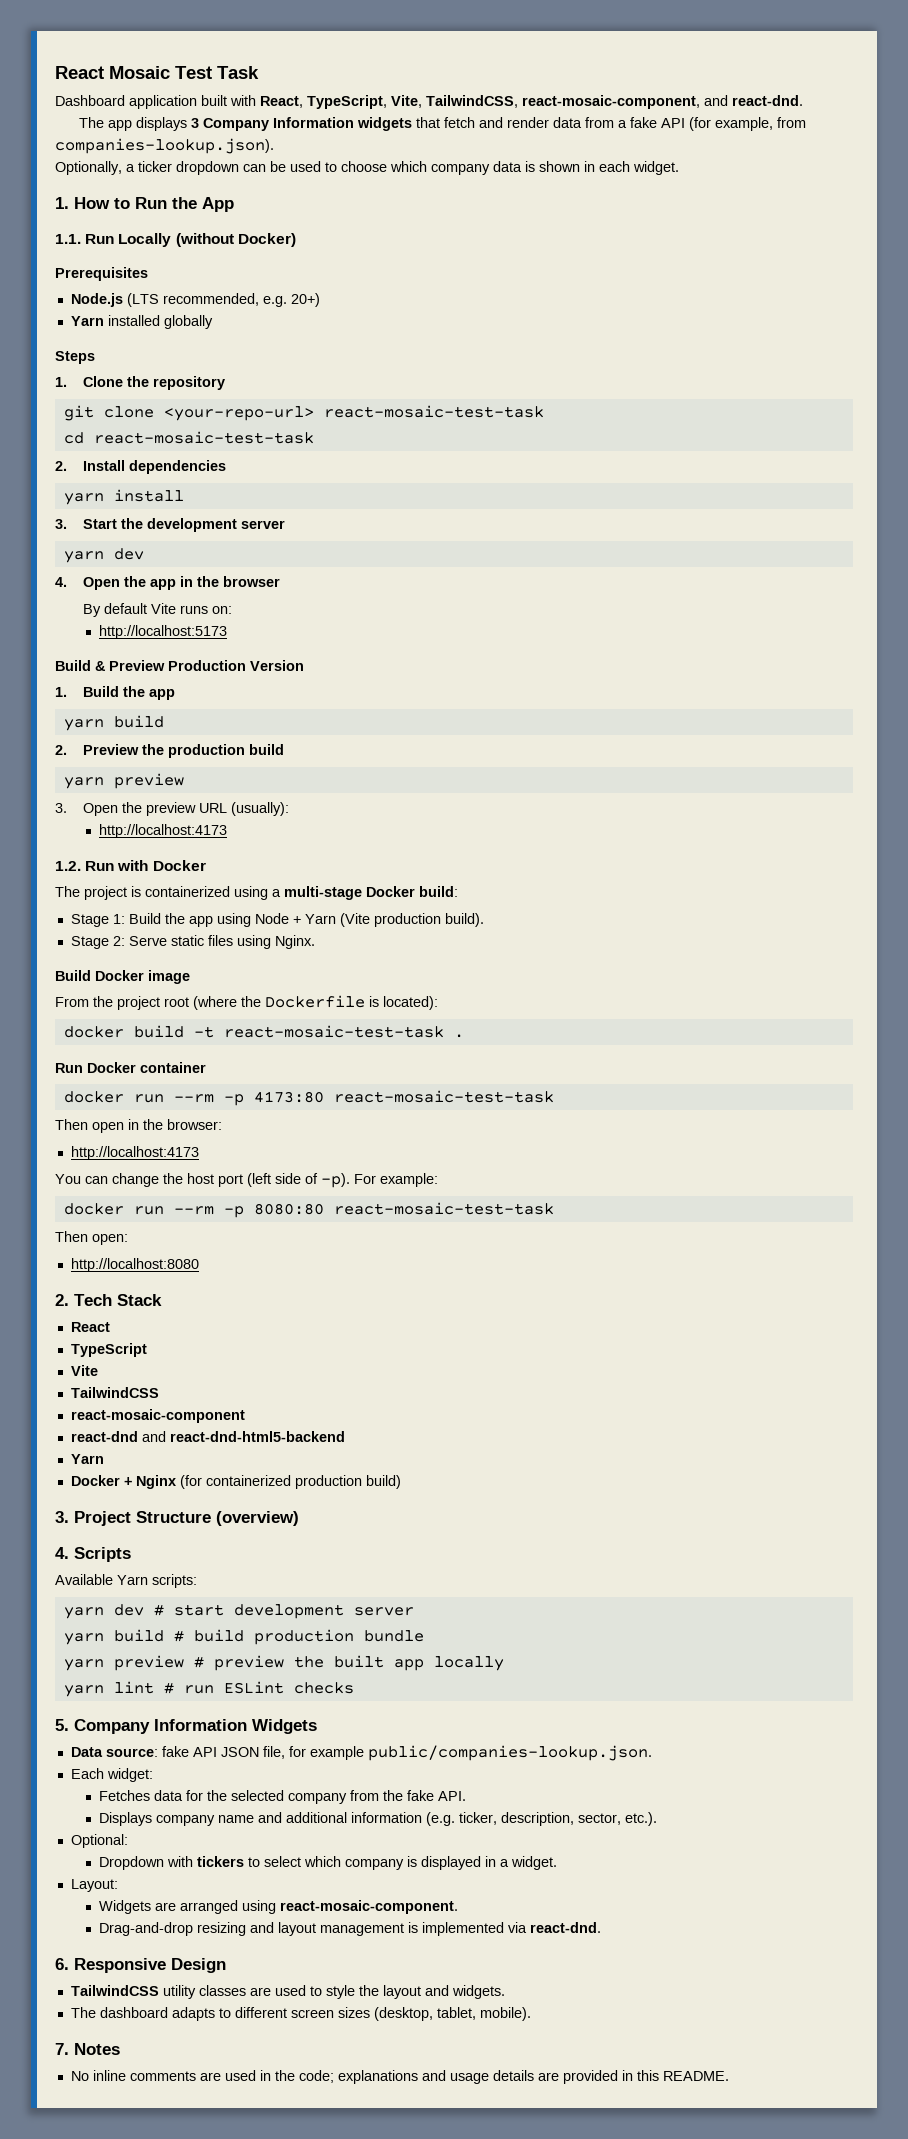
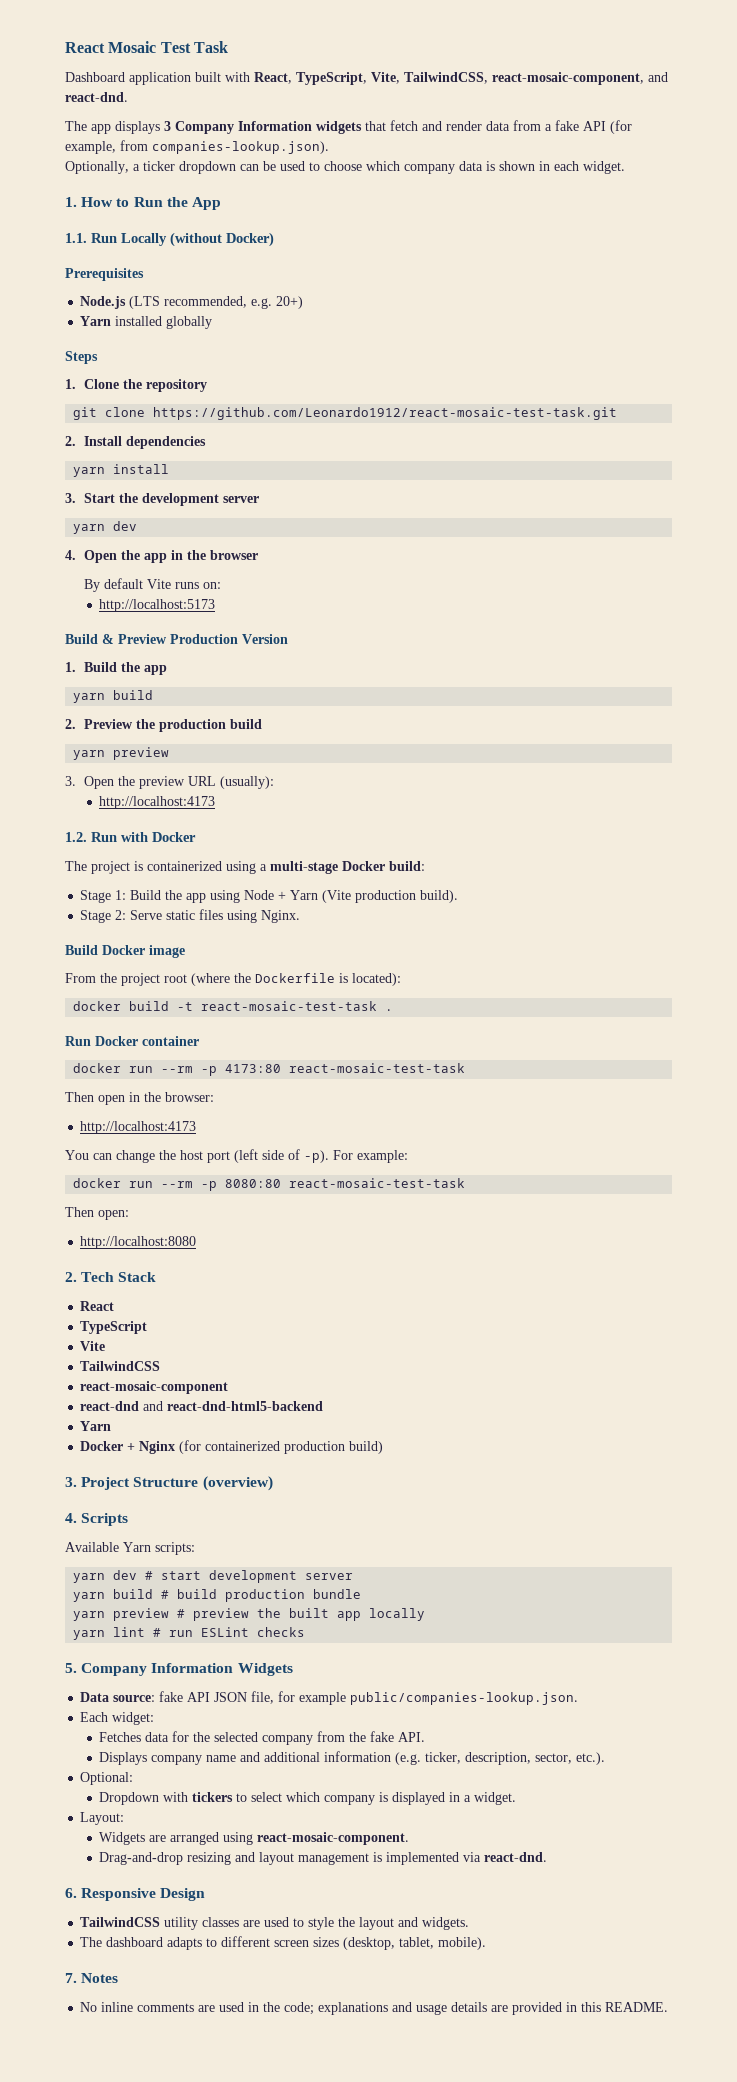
- git clone <your-repo-url> react-mosaic-test-task
- cd react-mosaic-test-task
+ git clone https://github.com/Leonardo1912/react-mosaic-test-task.git

